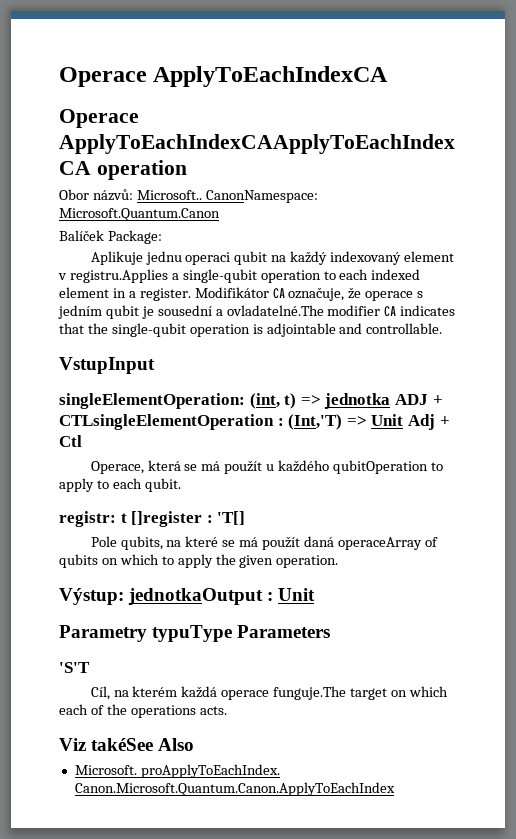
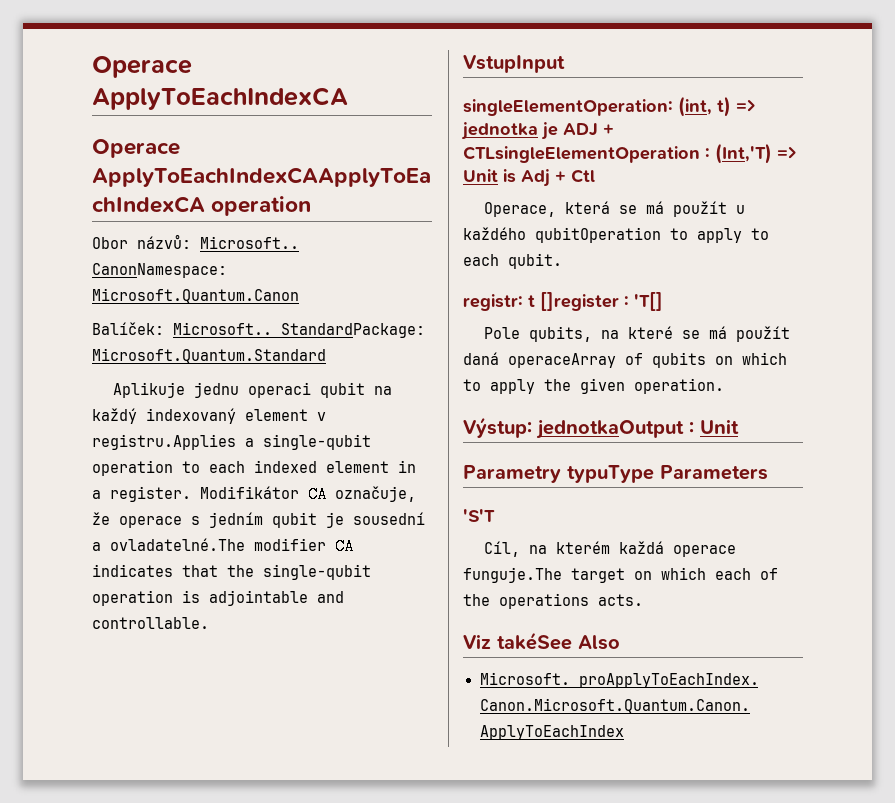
- Balíček Package:
+ Balíček: Microsoft.. StandardPackage: Microsoft.Quantum.Standard
- singleElementOperation: (int, t) => jednotka ADJ + CTLsingleElementOperation : (Int,'T) => Unit Adj + Ctl
+ singleElementOperation: (int, t) => jednotka je ADJ + CTLsingleElementOperation : (Int,'T) => Unit is Adj + Ctl

